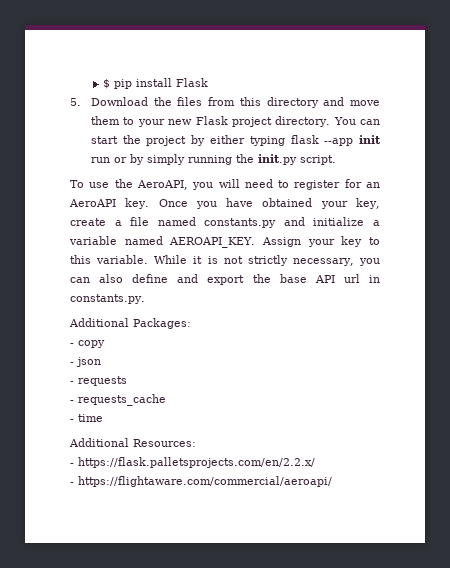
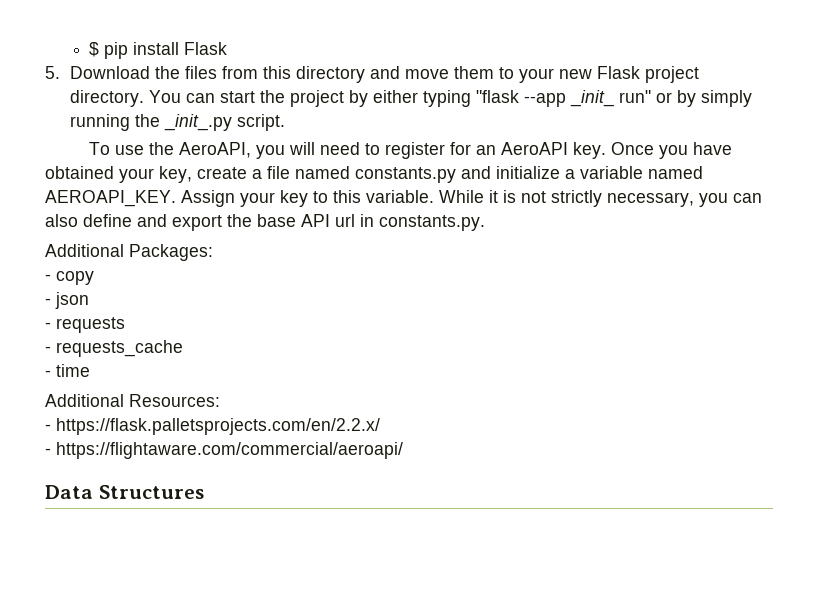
- You can start the project by either typing flask --app init run or by simply running the init.py script.
+ You can start the project by either typing "flask --app _init_ run" or by simply running the _init_.py script.
+ Data Structures

